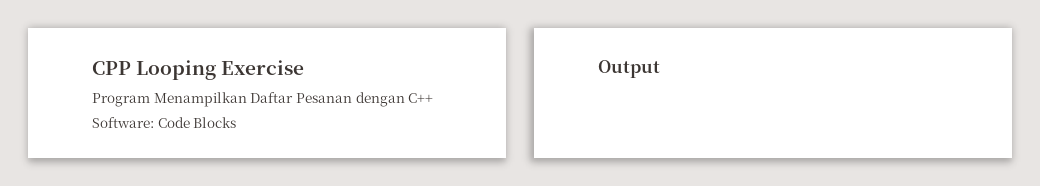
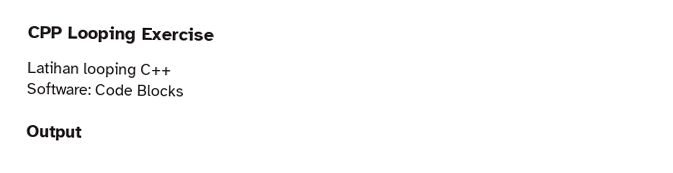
- Program Menampilkan Daftar Pesanan dengan C++
+ Latihan looping C++

